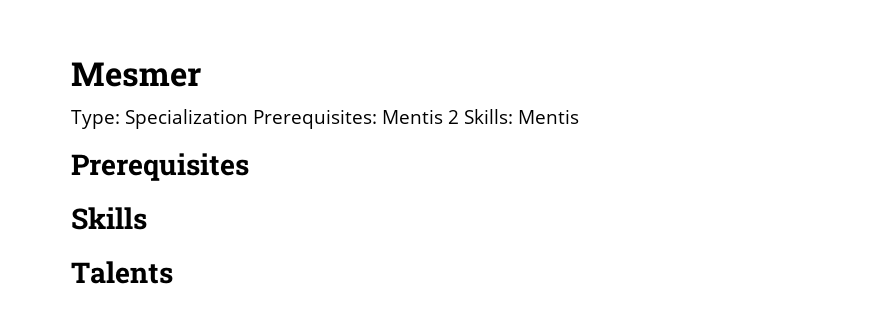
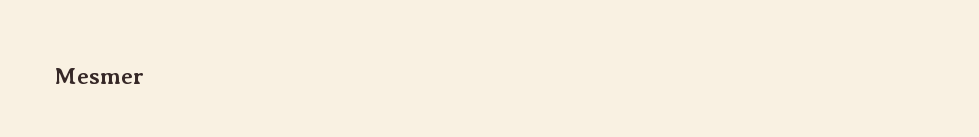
- Type: Specialization Prerequisites: Mentis 2 Skills: Mentis
- Prerequisites
- Skills
- Talents

